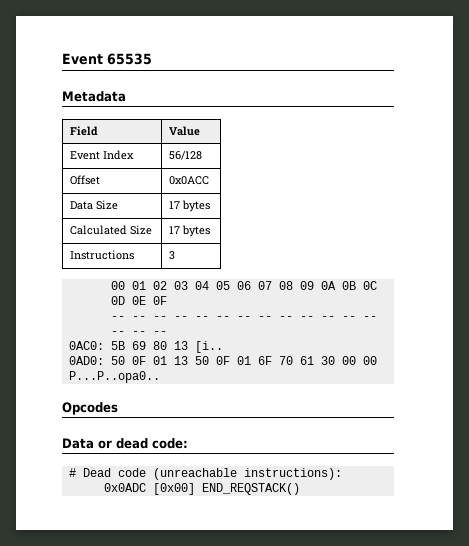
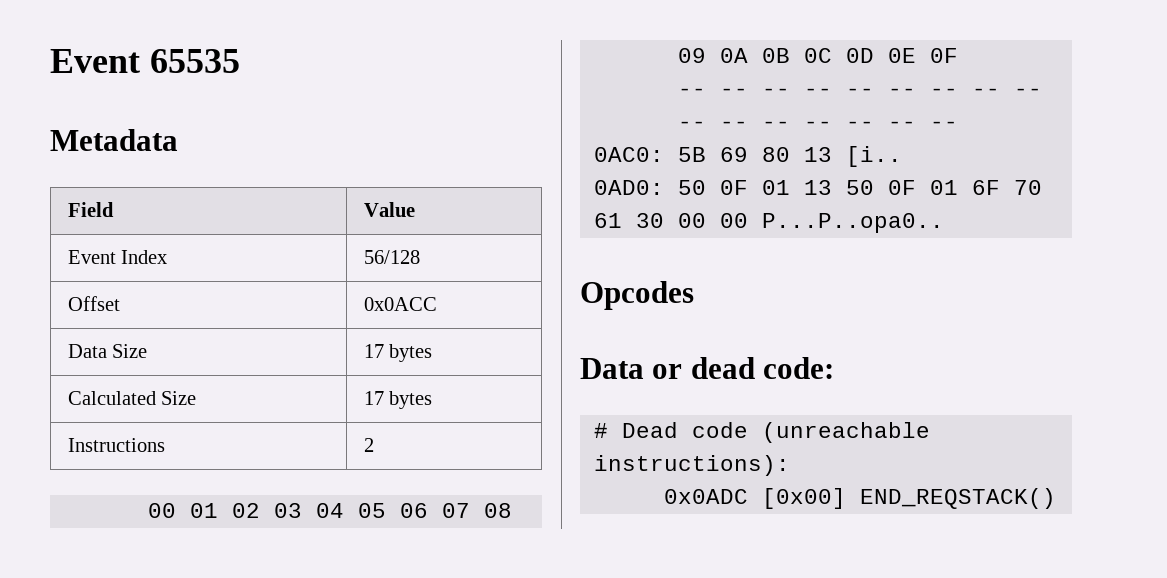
- Instructions | 3
+ Instructions | 2

